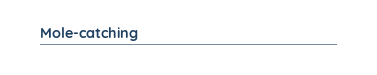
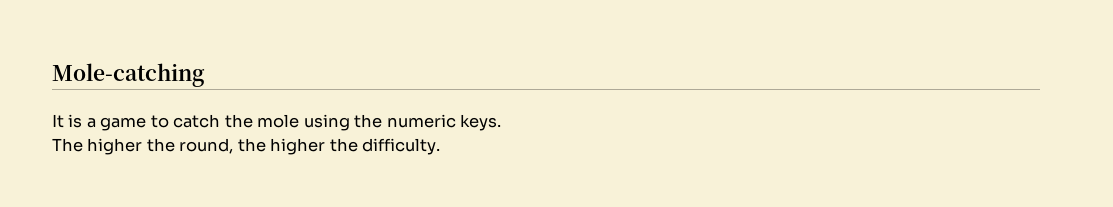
+ It is a game to catch the mole using the numeric keys.
+ The higher the round, the higher the difficulty.

